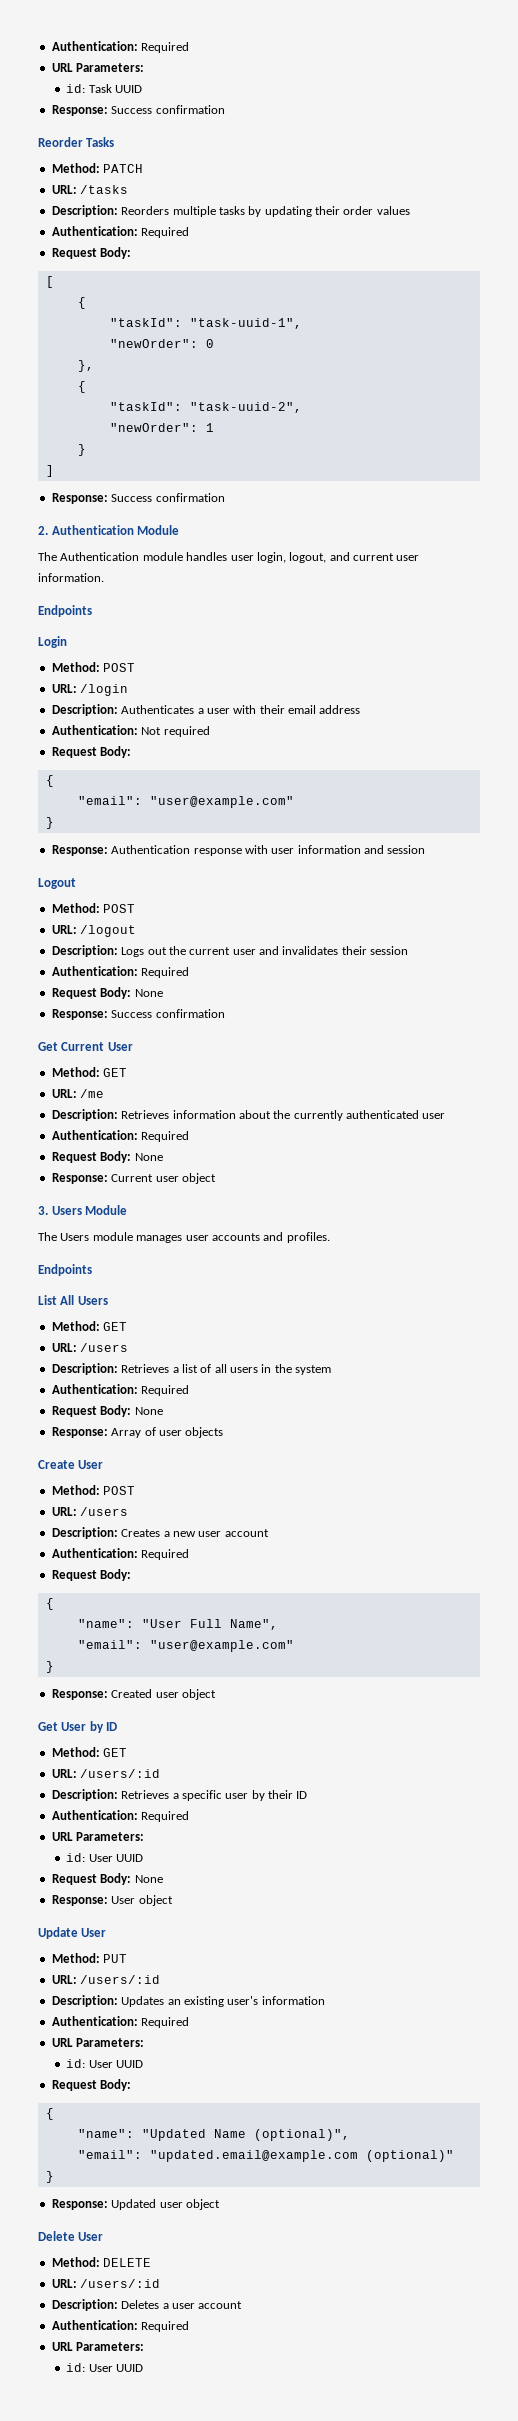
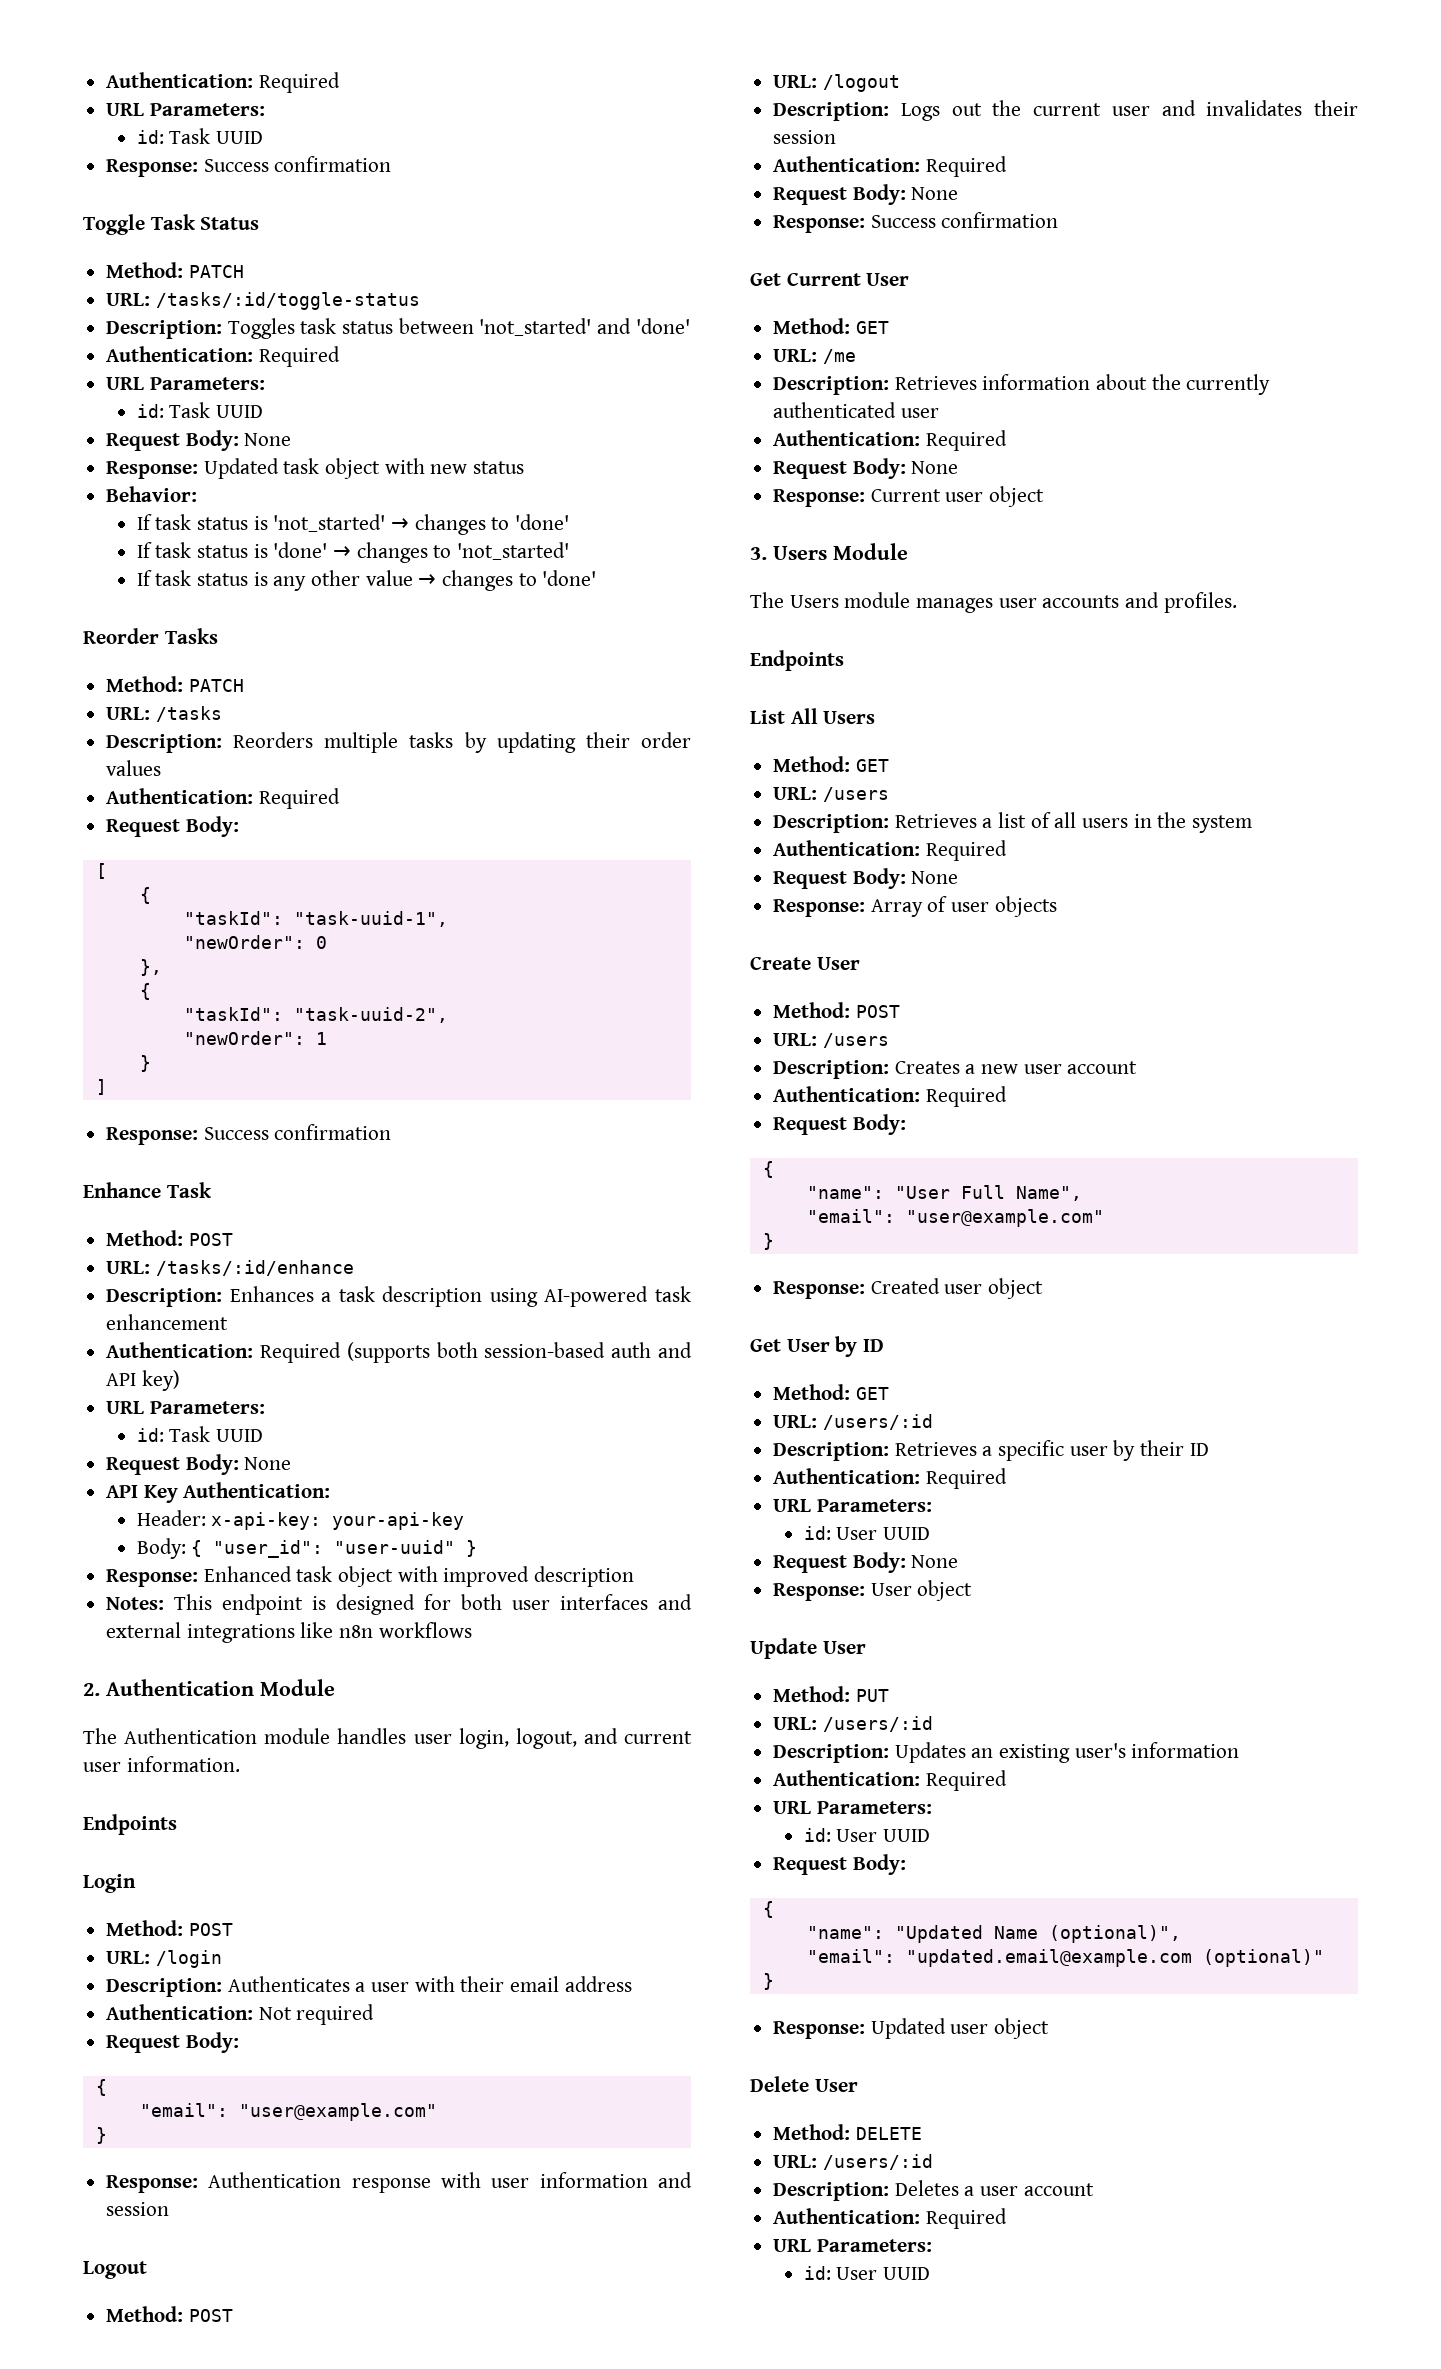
+ Toggle Task Status
+ Method: PATCH
+ URL: /tasks/:id/toggle-status
+ Description: Toggles task status between 'not_started' and 'done'
+ Authentication: Required
+ URL Parameters:
+ id: Task UUID
+ Request Body: None
+ Response: Updated task object with new status
+ Behavior:
+ If task status is 'not_started' → changes to 'done'
+ If task status is 'done' → changes to 'not_started'
+ If task status is any other value → changes to 'done'
+ Enhance Task
+ Method: POST
+ URL: /tasks/:id/enhance
+ Description: Enhances a task description using AI-powered task enhancement
+ Authentication: Required (supports both session-based auth and API key)
+ URL Parameters:
+ id: Task UUID
+ Request Body: None
+ API Key Authentication:
+ Header: x-api-key: your-api-key
+ Body: { "user_id": "user-uuid" }
+ Response: Enhanced task object with improved description
+ Notes: This endpoint is designed for both user interfaces and external integrations like n8n workflows

